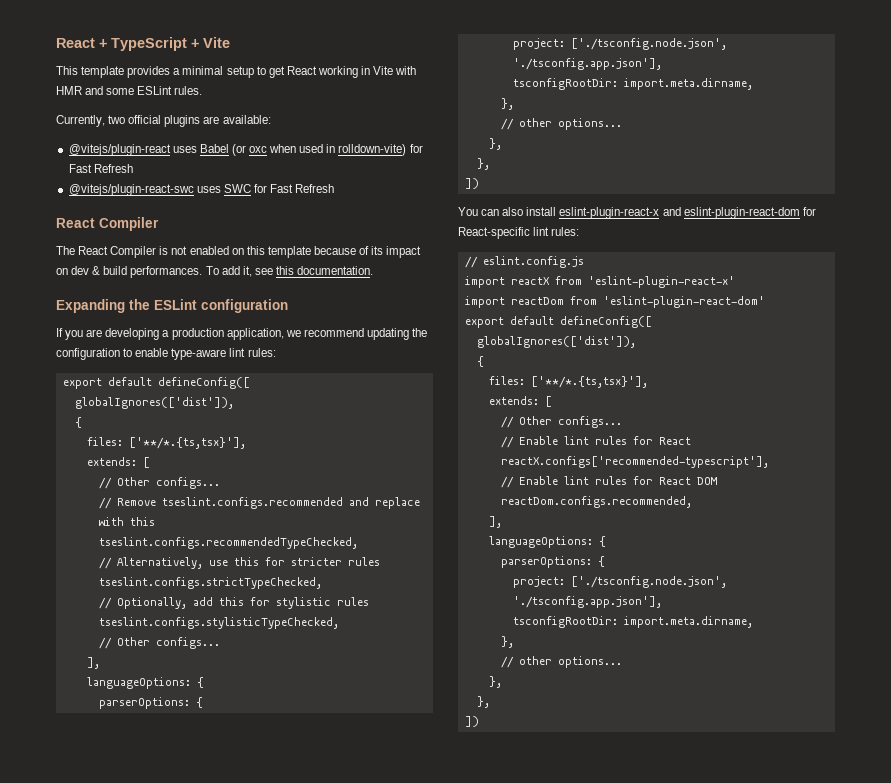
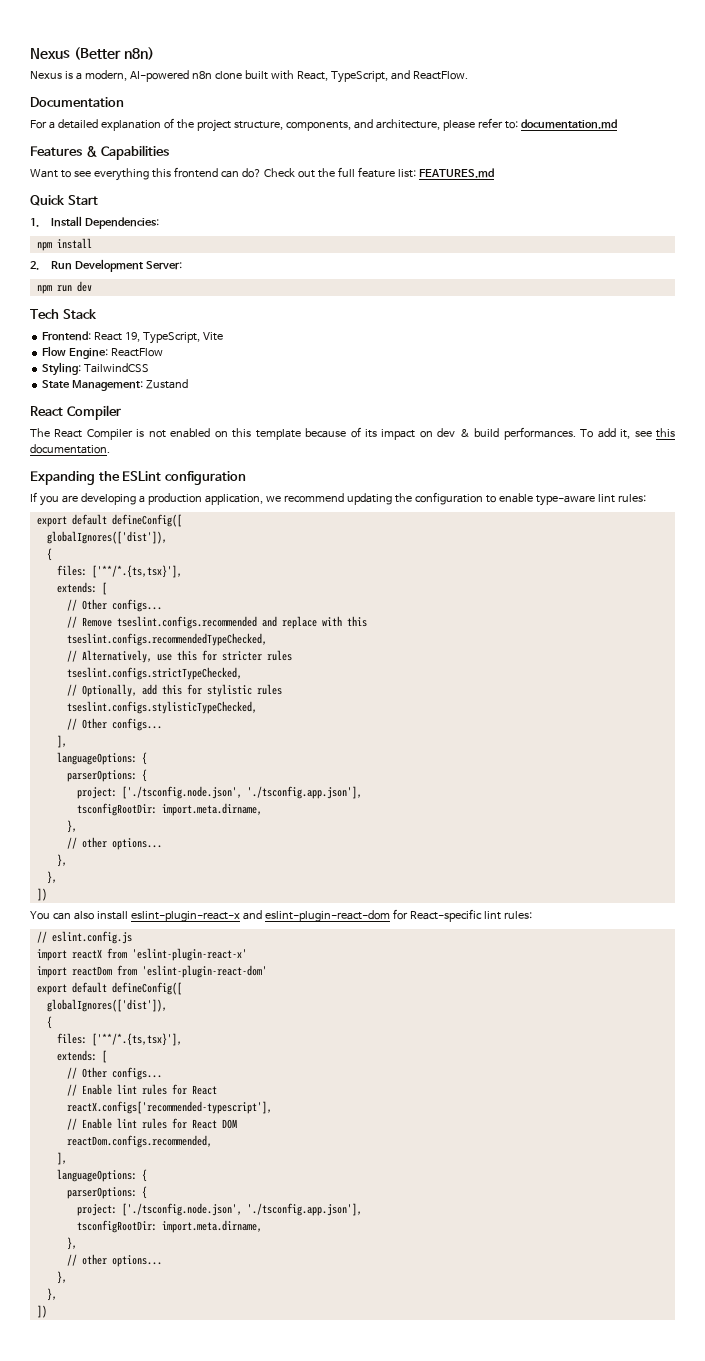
- React + TypeScript + Vite
- This template provides a minimal setup to get React working in Vite with HMR and some ESLint rules.
- Currently, two official plugins are available:
- @vitejs/plugin-react uses Babel (or oxc when used in rolldown-vite) for Fast Refresh
- @vitejs/plugin-react-swc uses SWC for Fast Refresh
+ Nexus (Better n8n)
+ Nexus is a modern, AI-powered n8n clone built with React, TypeScript, and ReactFlow.
+ Documentation
+ For a detailed explanation of the project structure, components, and architecture, please refer to: documentation.md
+ Features & Capabilities
+ Want to see everything this frontend can do? Check out the full feature list: FEATURES.md
+ Quick Start
+ 1. Install Dependencies:
+ npm install
+ 2. Run Development Server:
+ npm run dev
+ Tech Stack
+ Frontend: React 19, TypeScript, Vite
+ Flow Engine: ReactFlow
+ Styling: TailwindCSS
+ State Management: Zustand

